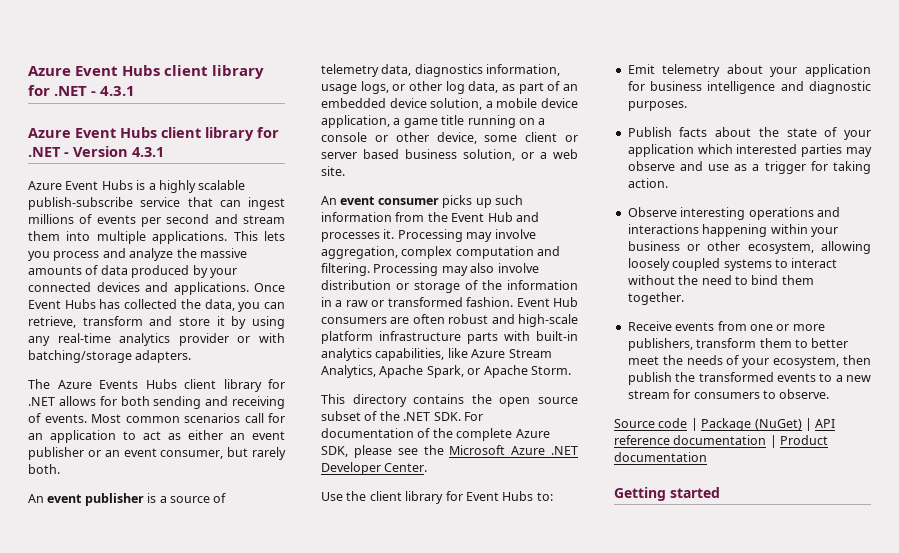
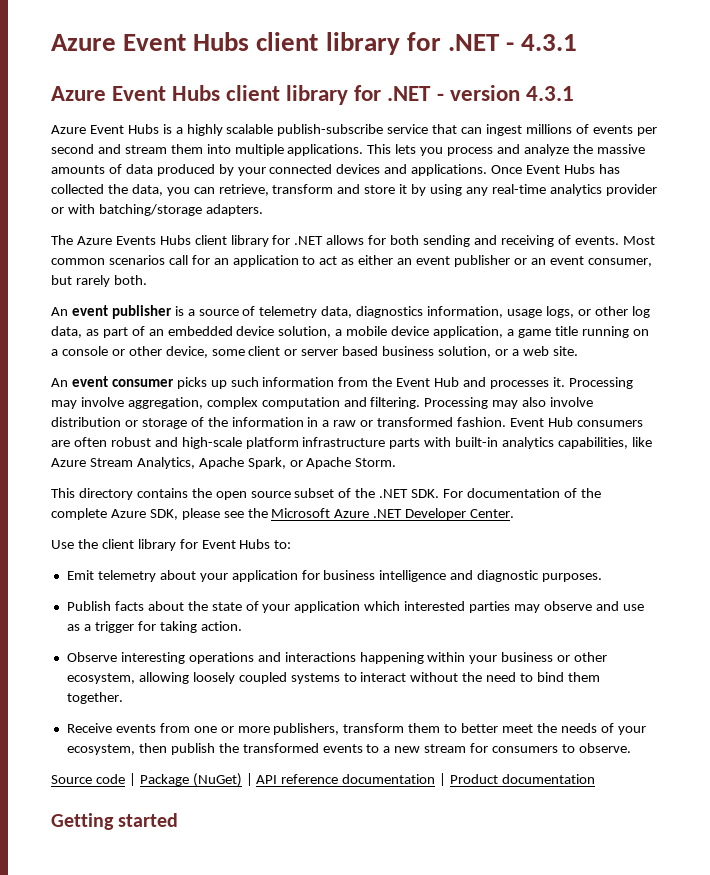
- Azure Event Hubs client library for .NET - Version 4.3.1
+ Azure Event Hubs client library for .NET - version 4.3.1

